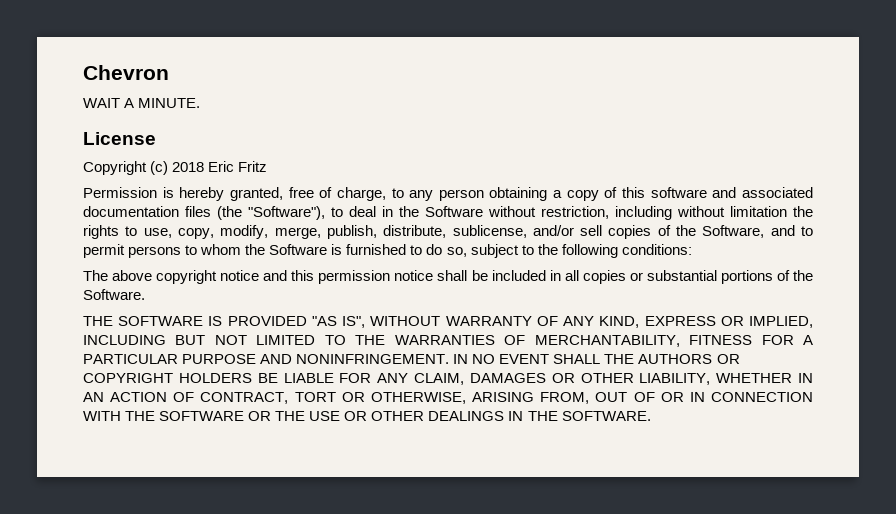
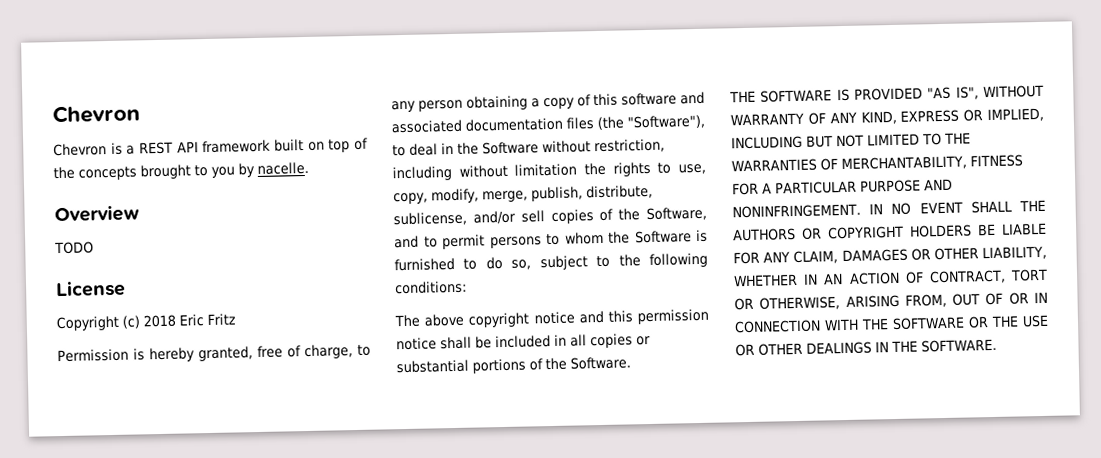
- WAIT A MINUTE.
+ Chevron is a REST API framework built on top of the concepts brought to you by nacelle.
+ Overview
+ TODO

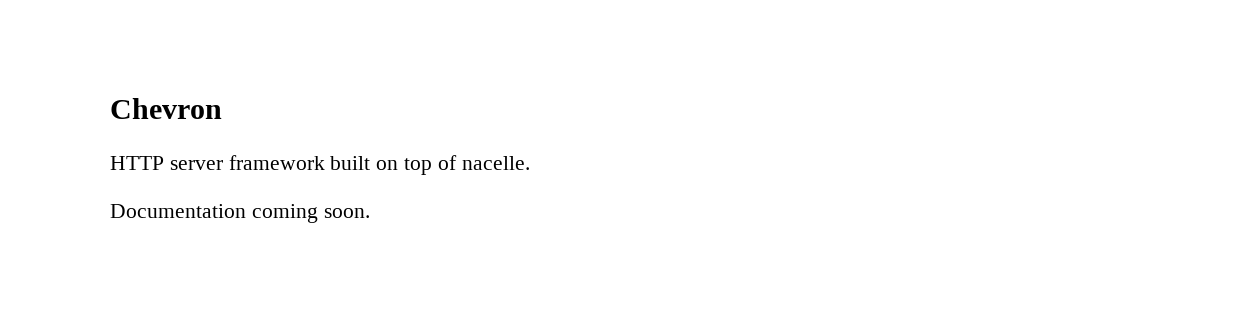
- Chevron is a REST API framework built on top of the concepts brought to you by nacelle.
- Overview
- TODO
- License
- Copyright (c) 2018 Eric Fritz
- Permission is hereby granted, free of charge, to any person obtaining a copy of this software and associated documentation files (the "Software"), to deal in the Software without restriction, including without limitation the rights to use, copy, modify, merge, publish, distribute, sublicense, and/or sell copies of the Software, and to permit persons to whom the Software is furnished to do so, subject to the following conditions:
- The above copyright notice and this permission notice shall be included in all copies or substantial portions of the Software.
- THE SOFTWARE IS PROVIDED "AS IS", WITHOUT WARRANTY OF ANY KIND, EXPRESS OR IMPLIED, INCLUDING BUT NOT LIMITED TO THE WARRANTIES OF MERCHANTABILITY, FITNESS FOR A PARTICULAR PURPOSE AND NONINFRINGEMENT. IN NO EVENT SHALL THE AUTHORS OR COPYRIGHT HOLDERS BE LIABLE FOR ANY CLAIM, DAMAGES OR OTHER LIABILITY, WHETHER IN AN ACTION OF CONTRACT, TORT OR OTHERWISE, ARISING FROM, OUT OF OR IN CONNECTION WITH THE SOFTWARE OR THE USE OR OTHER DEALINGS IN THE SOFTWARE.
+ HTTP server framework built on top of nacelle.
+ Documentation coming soon.

